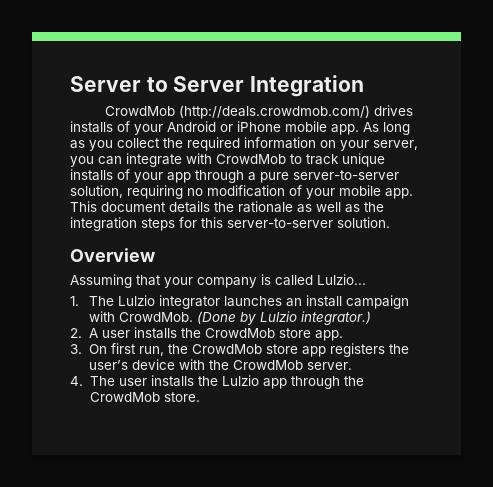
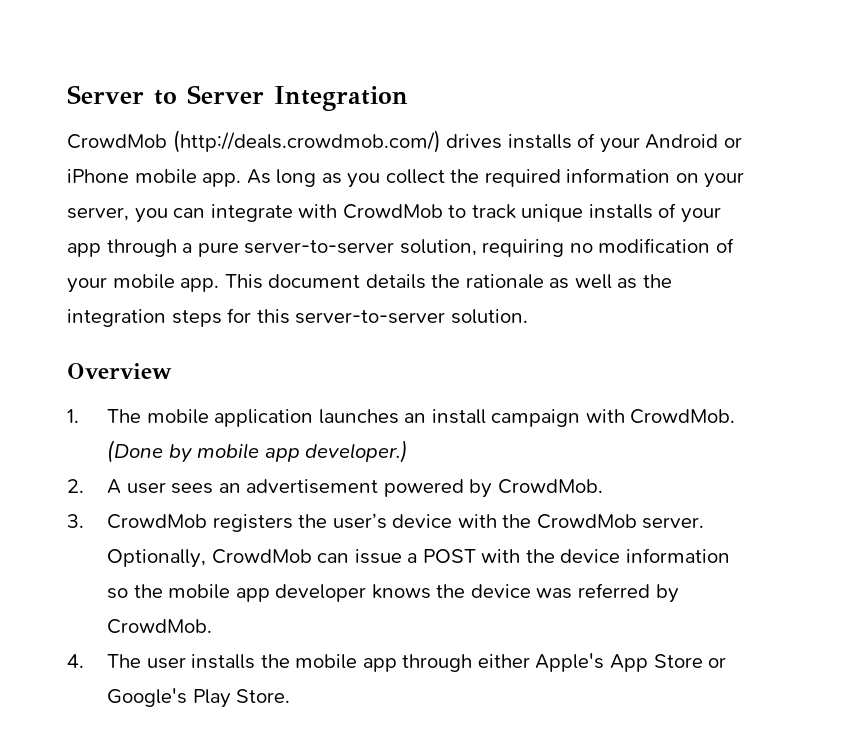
- Assuming that your company is called Lulzio...
- 1. The Lulzio integrator launches an install campaign with CrowdMob.
+ 1. The mobile application launches an install campaign with CrowdMob.
- (Done by Lulzio integrator.)
+ (Done by mobile app developer.)
- 2. A user installs the CrowdMob store app.
- 3. On first run, the CrowdMob store app registers the user’s device with the CrowdMob server.
+ 2. A user sees an advertisement powered by CrowdMob.
+ 3. CrowdMob registers the user’s device with the CrowdMob server. Optionally, CrowdMob can issue a POST with the device information so the mobile app developer knows the device was referred by CrowdMob.
- 4. The user installs the Lulzio app through the CrowdMob store.
+ 4. The user installs the mobile app through either Apple's App Store or Google's Play Store.

